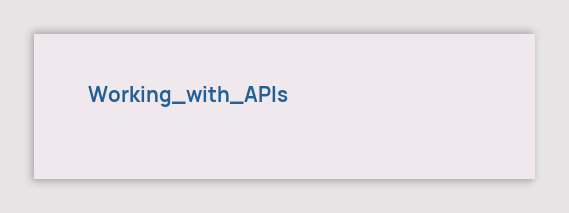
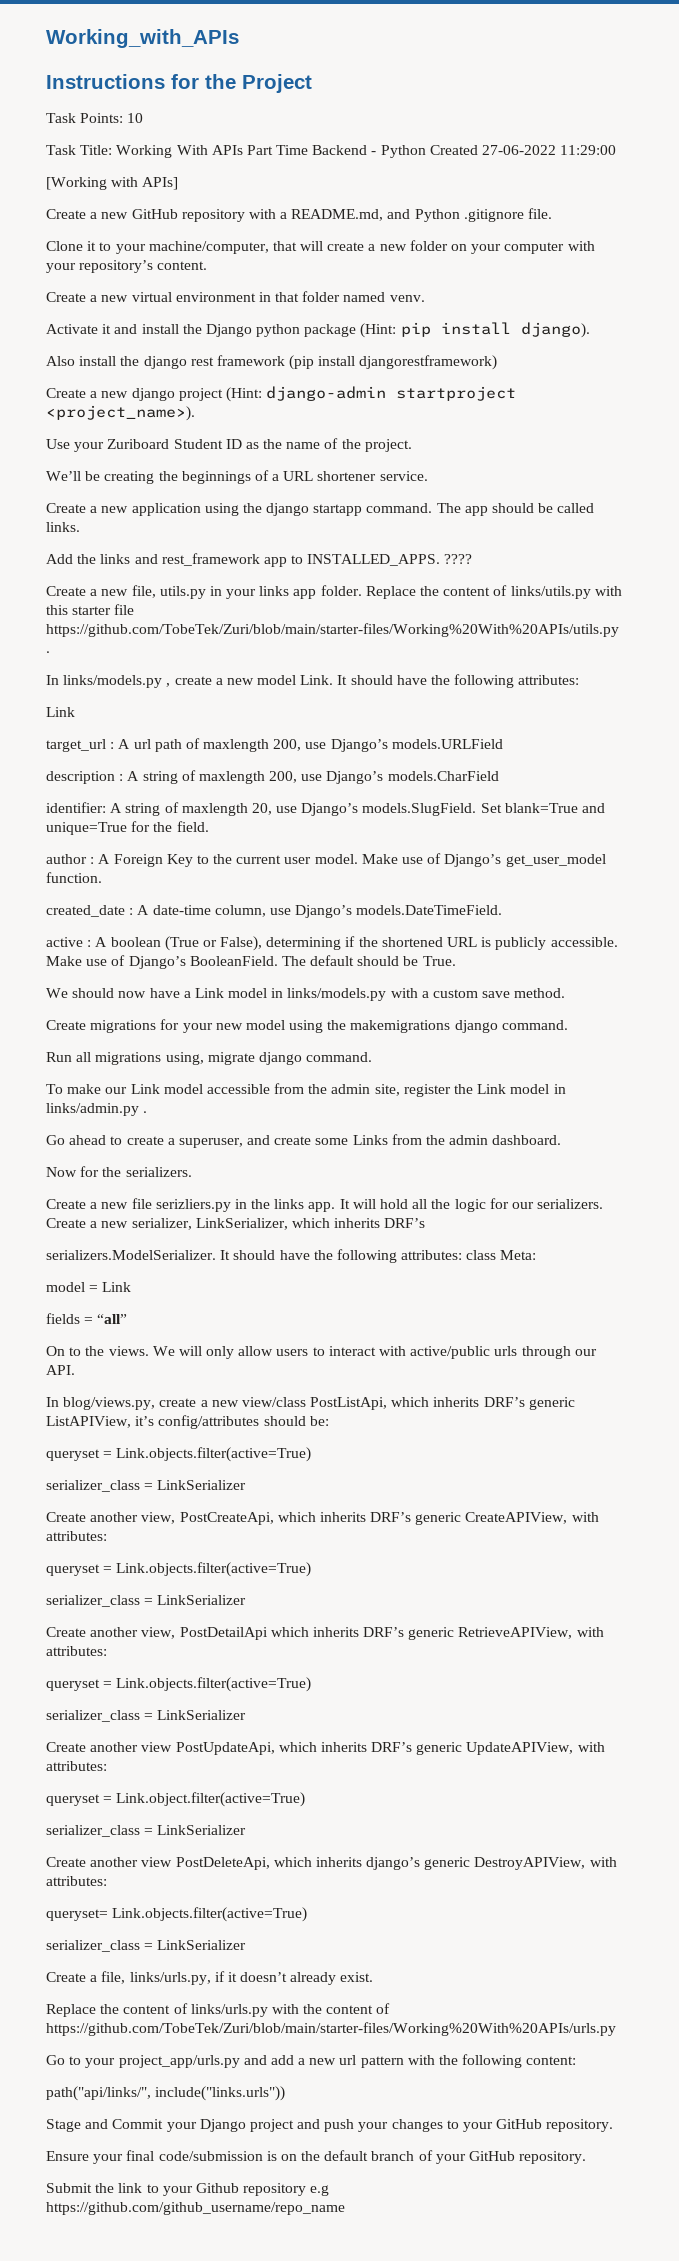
+ Instructions for the Project
+ Task Points: 10
+ Task Title: Working With APIs Part Time Backend - Python Created 27-06-2022 11:29:00
+ [Working with APIs]
+ Create a new GitHub repository with a README.md, and Python .gitignore file.
+ Clone it to your machine/computer, that will create a new folder on your computer with your repository’s content.
+ Create a new virtual environment in that folder named venv.
+ Activate it and install the Django python package (Hint: pip install django).
+ Also install the django rest framework (pip install djangorestframework)
+ Create a new django project (Hint: django-admin startproject <project_name>).
+ Use your Zuriboard Student ID as the name of the project.
+ We’ll be creating the beginnings of a URL shortener service.
+ Create a new application using the django startapp command. The app should be called links.
+ Add the links and rest_framework app to INSTALLED_APPS. ????
+ Create a new file, utils.py in your links app folder. Replace the content of links/utils.py with this starter file https://github.com/TobeTek/Zuri/blob/main/starter-files/Working%20With%20APIs/utils.py .
+ In links/models.py , create a new model Link. It should have the following attributes:
+ Link
+ target_url : A url path of maxlength 200, use Django’s models.URLField
+ description : A string of maxlength 200, use Django’s models.CharField
+ identifier: A string of maxlength 20, use Django’s models.SlugField. Set blank=True and unique=True for the field.
+ author : A Foreign Key to the current user model. Make use of Django’s get_user_model function.
+ created_date : A date-time column, use Django’s models.DateTimeField.
+ active : A boolean (True or False), determining if the shortened URL is publicly accessible. Make use of Django’s BooleanField. The default should be True.
+ We should now have a Link model in links/models.py with a custom save method.
+ Create migrations for your new model using the makemigrations django command.
+ Run all migrations using, migrate django command.
+ To make our Link model accessible from the admin site, register the Link model in links/admin.py .
+ Go ahead to create a superuser, and create some Links from the admin dashboard.
+ Now for the serializers.
+ Create a new file serizliers.py in the links app. It will hold all the logic for our serializers. Create a new serializer, LinkSerializer, which inherits DRF’s
+ serializers.ModelSerializer. It should have the following attributes: class Meta:
+ model = Link
+ fields = “all”
+ On to the views. We will only allow users to interact with active/public urls through our API.
+ In blog/views.py, create a new view/class PostListApi, which inherits DRF’s generic ListAPIView, it’s config/attributes should be:
+ queryset = Link.objects.filter(active=True)
+ serializer_class = LinkSerializer
+ Create another view, PostCreateApi, which inherits DRF’s generic CreateAPIView, with attributes:
+ queryset = Link.objects.filter(active=True)
+ serializer_class = LinkSerializer
+ Create another view, PostDetailApi which inherits DRF’s generic RetrieveAPIView, with attributes:
+ queryset = Link.objects.filter(active=True)
+ serializer_class = LinkSerializer
+ Create another view PostUpdateApi, which inherits DRF’s generic UpdateAPIView, with attributes:
+ queryset = Link.object.filter(active=True)
+ serializer_class = LinkSerializer
+ Create another view PostDeleteApi, which inherits django’s generic DestroyAPIView, with attributes:
+ queryset= Link.objects.filter(active=True)
+ serializer_class = LinkSerializer
+ Create a file, links/urls.py, if it doesn’t already exist.
+ Replace the content of links/urls.py with the content of https://github.com/TobeTek/Zuri/blob/main/starter-files/Working%20With%20APIs/urls.py
+ Go to your project_app/urls.py and add a new url pattern with the following content:
+ path("api/links/", include("links.urls"))
+ Stage and Commit your Django project and push your changes to your GitHub repository.
+ Ensure your final code/submission is on the default branch of your GitHub repository.
+ Submit the link to your Github repository e.g https://github.com/github_username/repo_name

